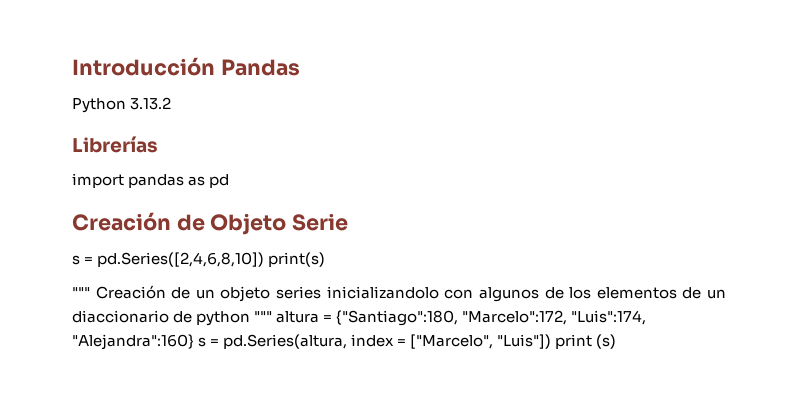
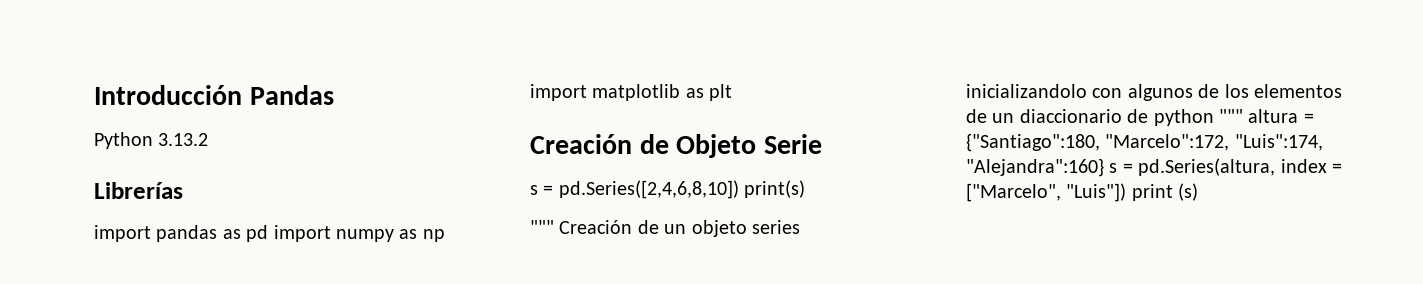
- import pandas as pd
+ import pandas as pd import numpy as np import matplotlib as plt

